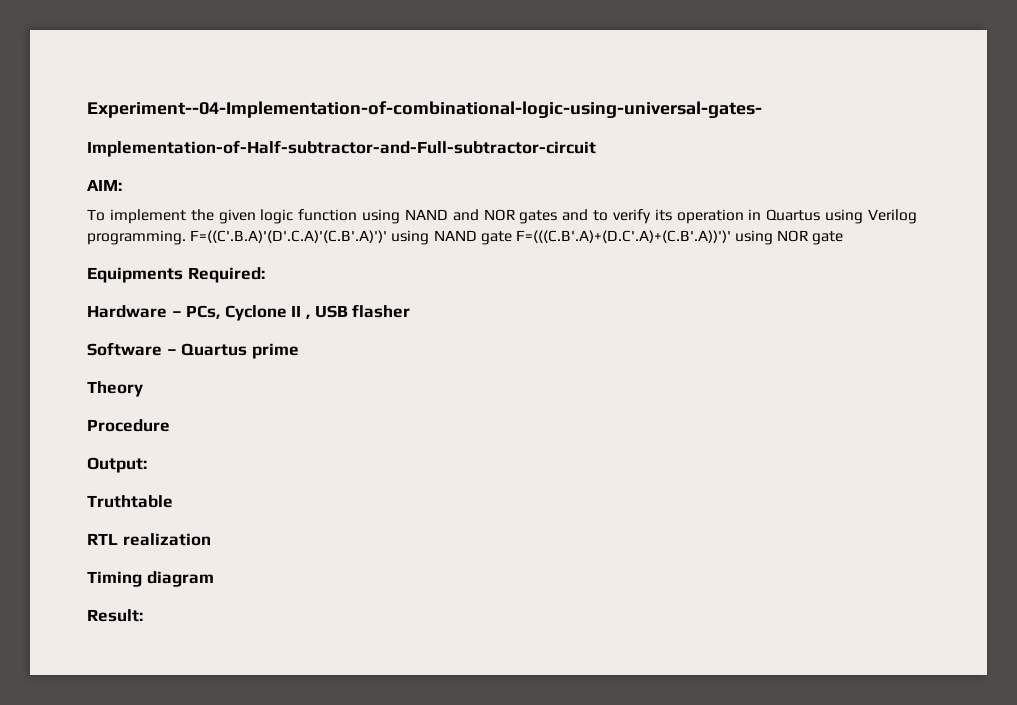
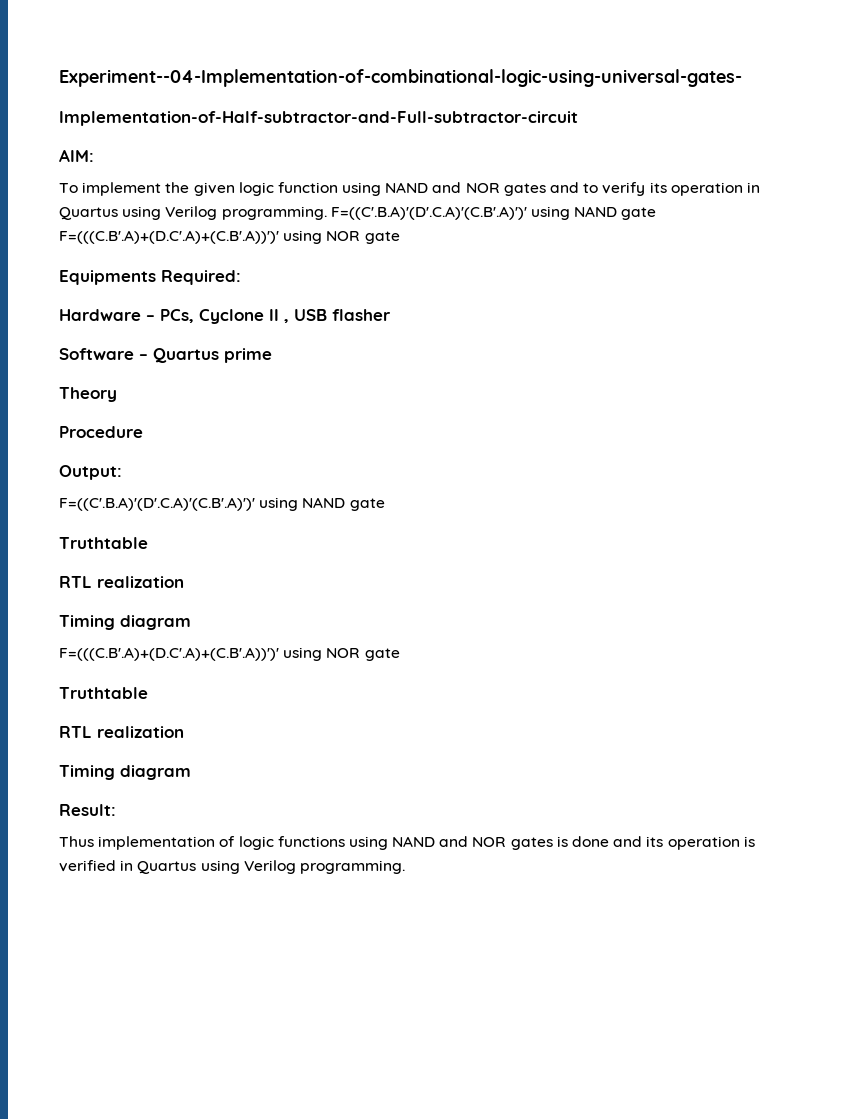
  Output:
+ F=((C'.B.A)'(D'.C.A)'(C.B'.A)')' using NAND gate
+ Truthtable
+ RTL realization
+ Timing diagram
+ F=(((C.B'.A)+(D.C'.A)+(C.B'.A))')' using NOR gate
+ Thus implementation of logic functions using NAND and NOR gates is done and its operation is verified in Quartus using Verilog programming.

